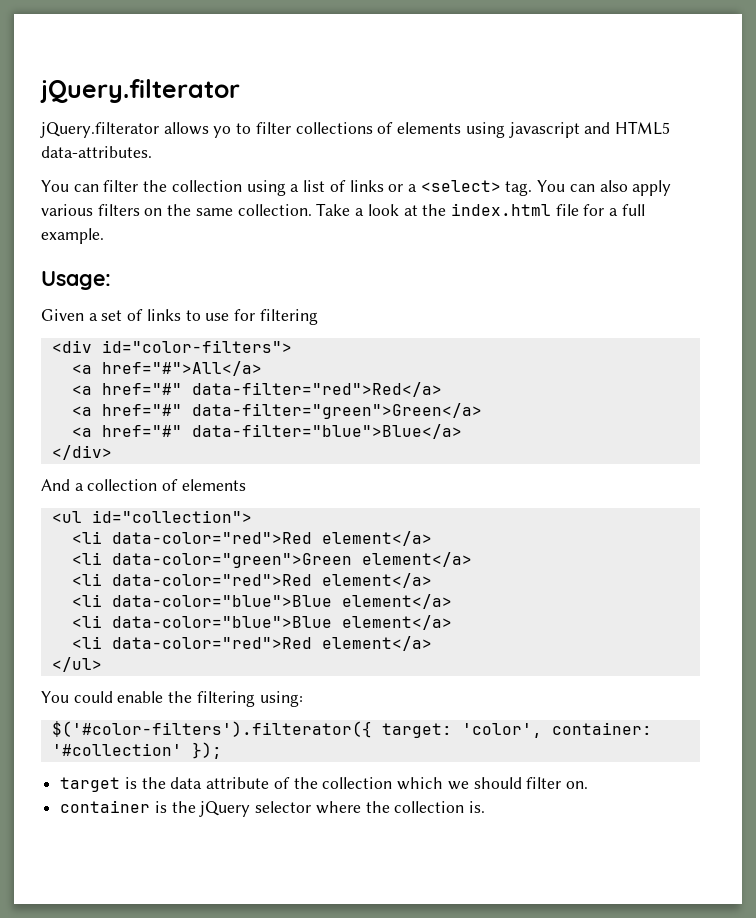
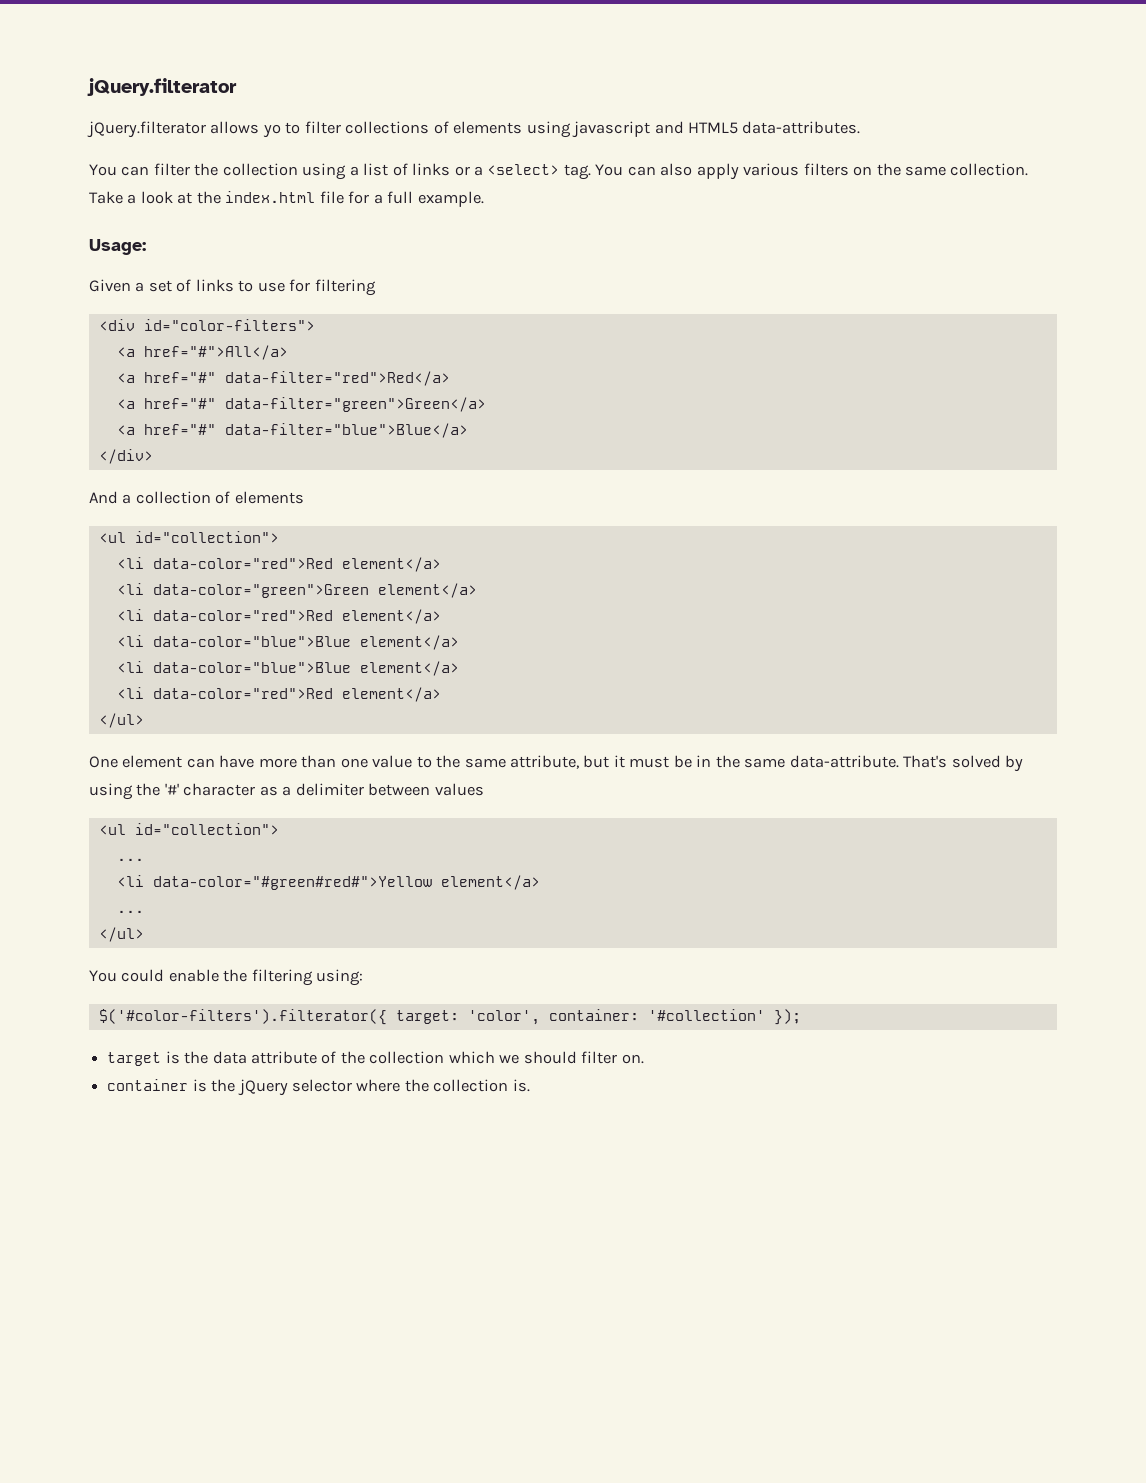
+ One element can have more than one value to the same attribute, but it must be in the same data-attribute. That's solved by using the '#' character as a delimiter between values
+ <ul id="collection">
+ ...
+ <li data-color="#green#red#">Yellow element</a>
+ ...
+ </ul>

